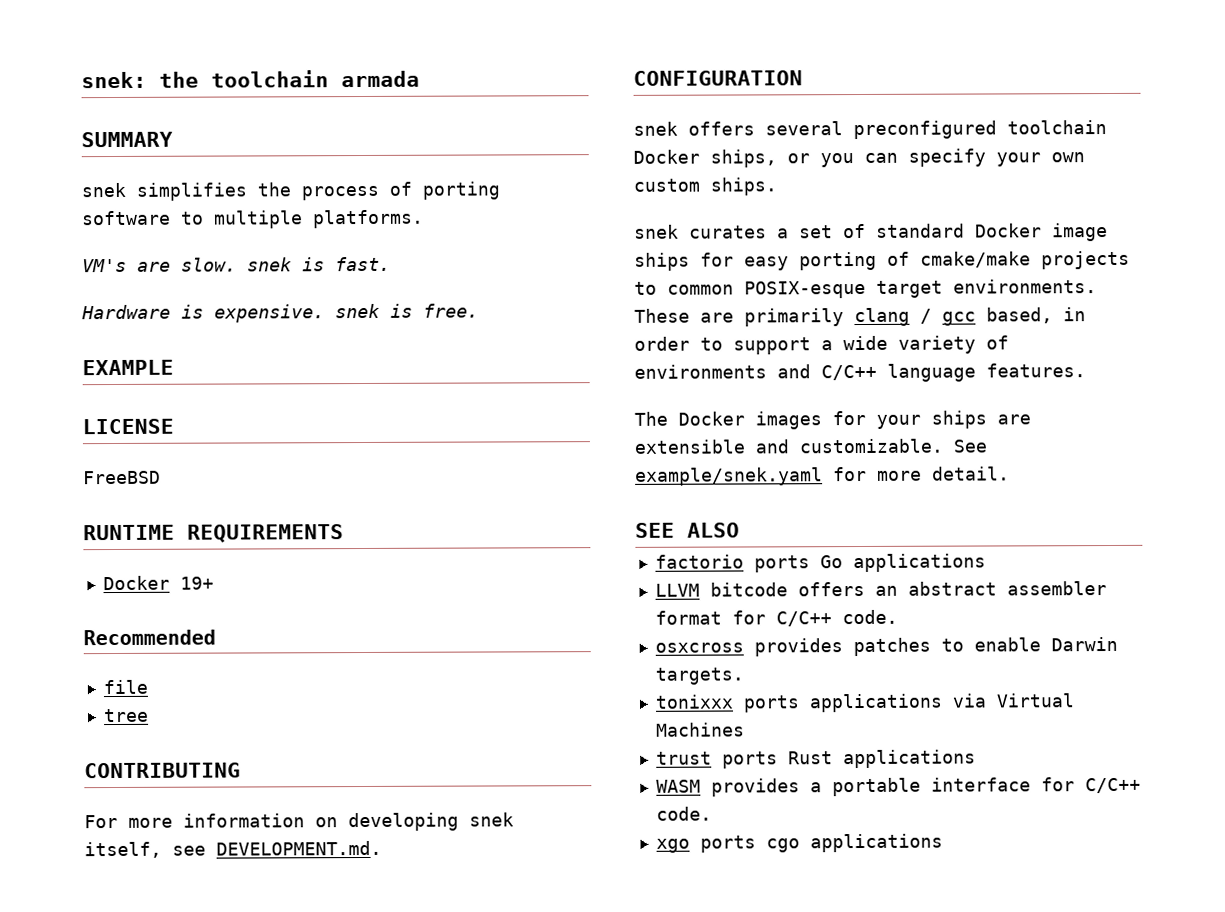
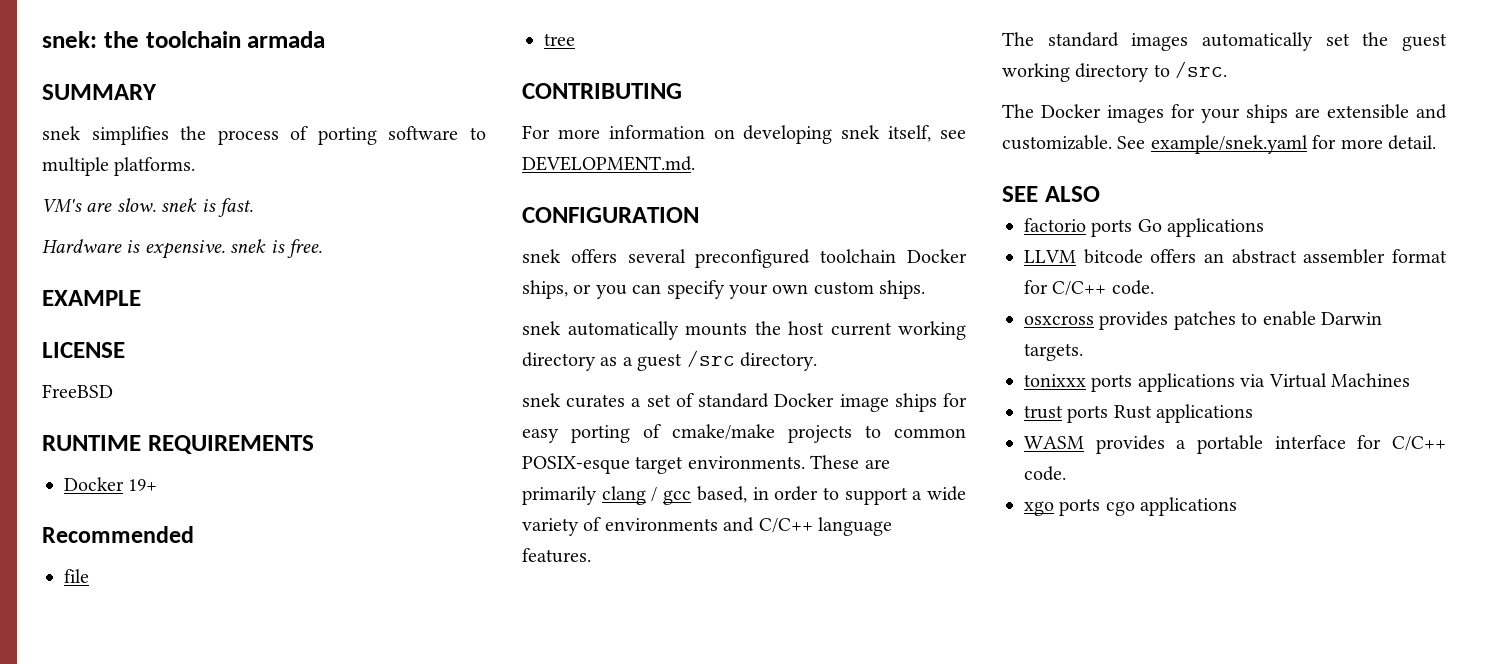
+ snek automatically mounts the host current working directory as a guest /src directory.
+ The standard images automatically set the guest working directory to /src.

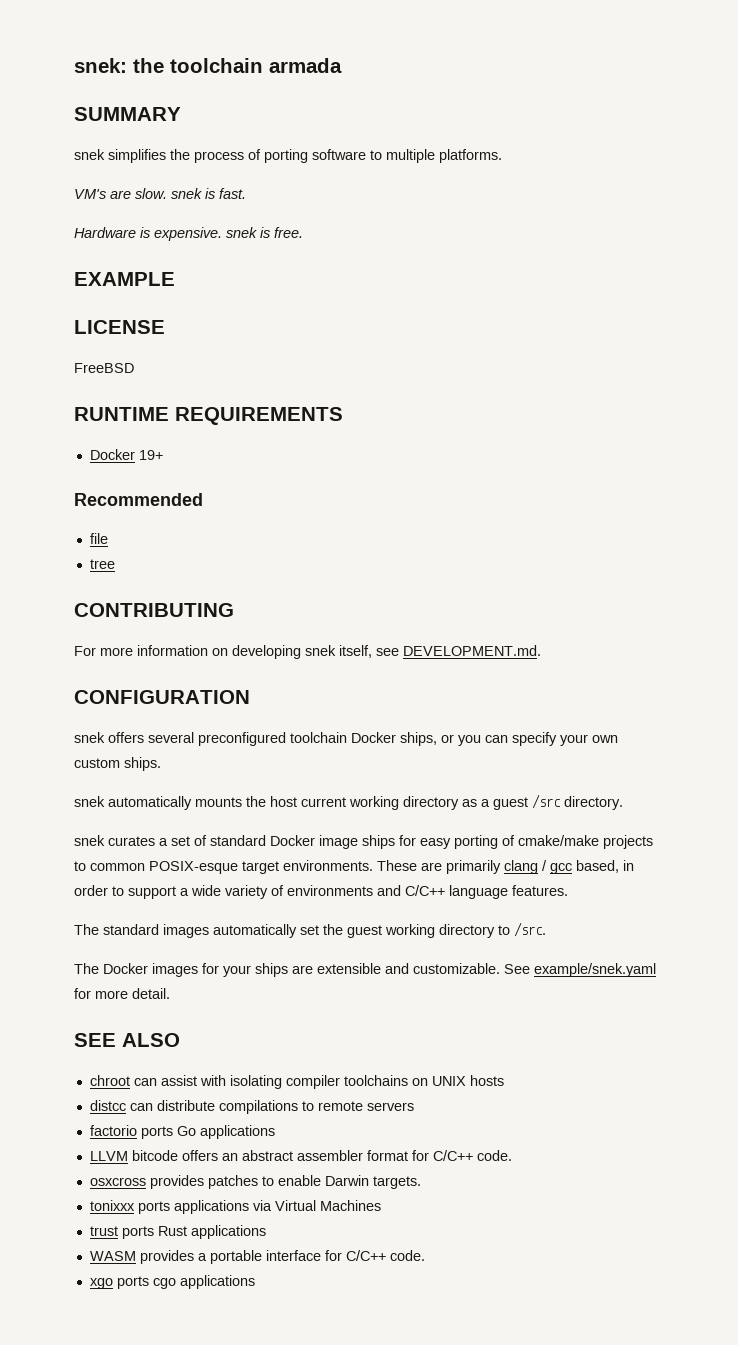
+ chroot can assist with isolating compiler toolchains on UNIX hosts
+ distcc can distribute compilations to remote servers

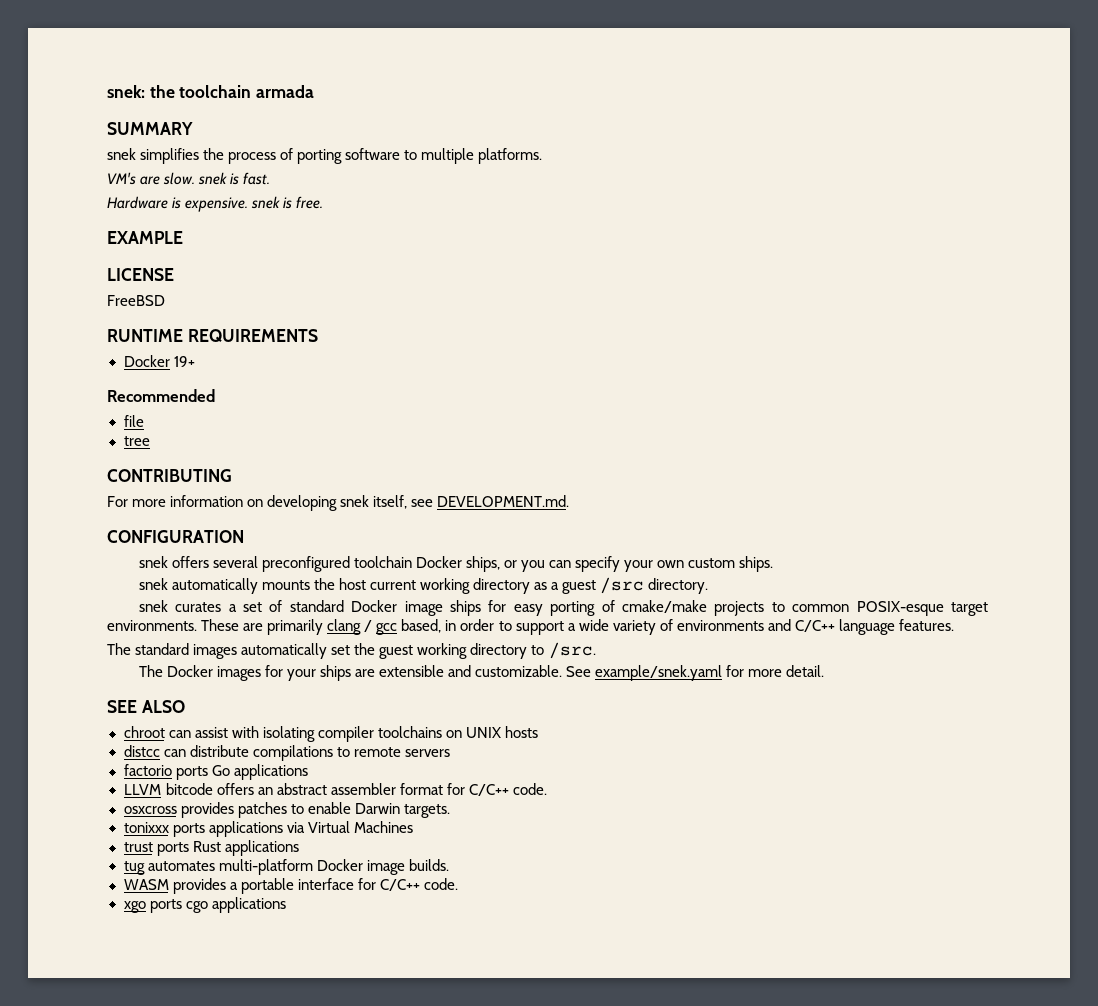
+ tug automates multi-platform Docker image builds.

